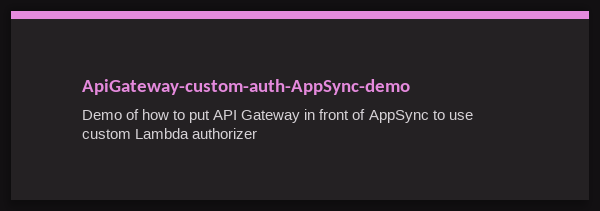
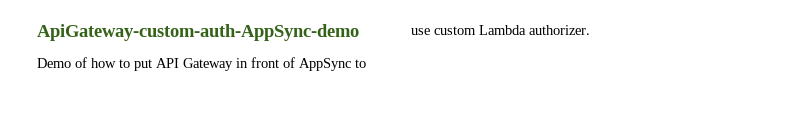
- Demo of how to put API Gateway in front of AppSync to use custom Lambda authorizer
+ Demo of how to put API Gateway in front of AppSync to use custom Lambda authorizer.

